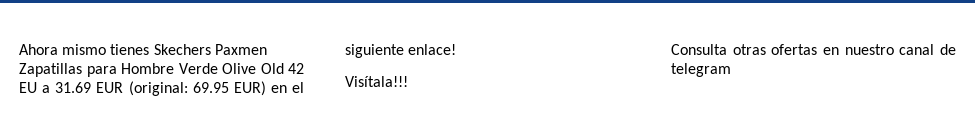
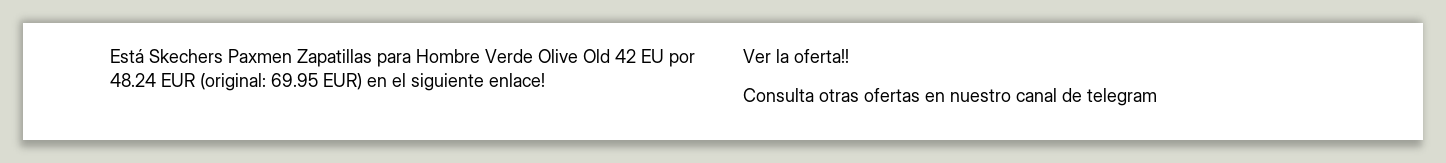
- Ahora mismo tienes Skechers Paxmen Zapatillas para Hombre Verde Olive Old 42 EU a 31.69 EUR (original: 69.95 EUR) en el siguiente enlace!
+ Está Skechers Paxmen Zapatillas para Hombre Verde Olive Old 42 EU por 48.24 EUR (original: 69.95 EUR) en el siguiente enlace!
- Visítala!!!
+ Ver la oferta!!

